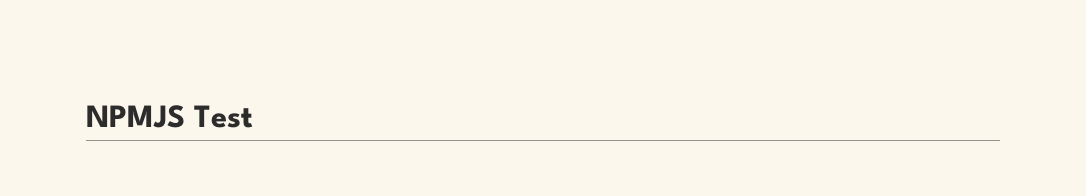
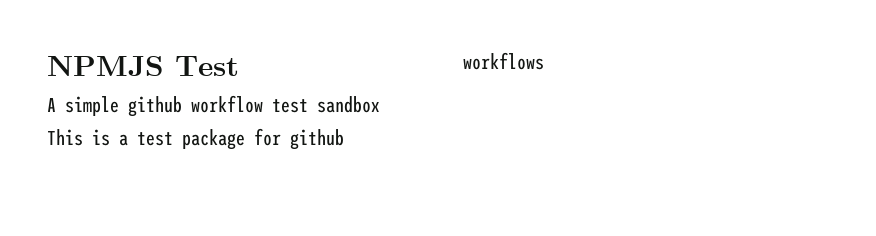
+ A simple github workflow test sandbox
+ This is a test package for github workflows

